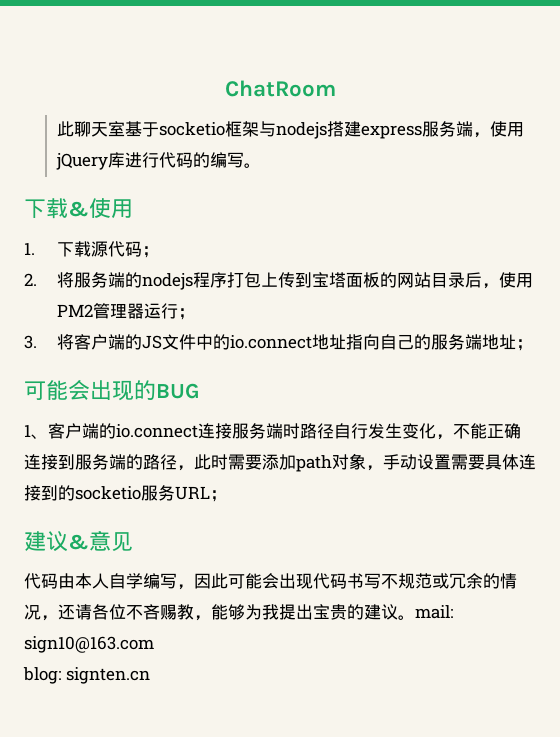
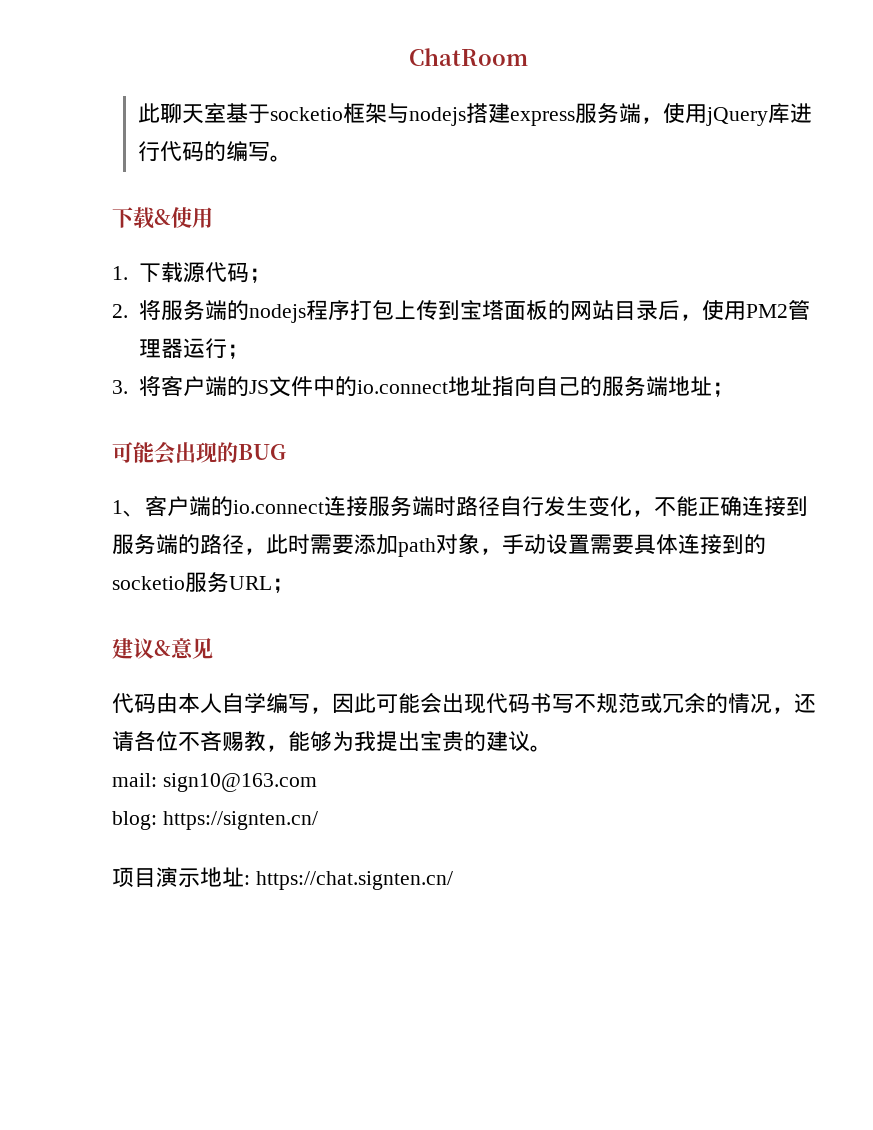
- 代码由本人自学编写，因此可能会出现代码书写不规范或冗余的情况，还请各位不吝赐教，能够为我提出宝贵的建议。mail: sign10@163.com
+ 代码由本人自学编写，因此可能会出现代码书写不规范或冗余的情况，还请各位不吝赐教，能够为我提出宝贵的建议。
+ mail: sign10@163.com
- blog: signten.cn
+ blog: https://signten.cn/
+ 项目演示地址: https://chat.signten.cn/

